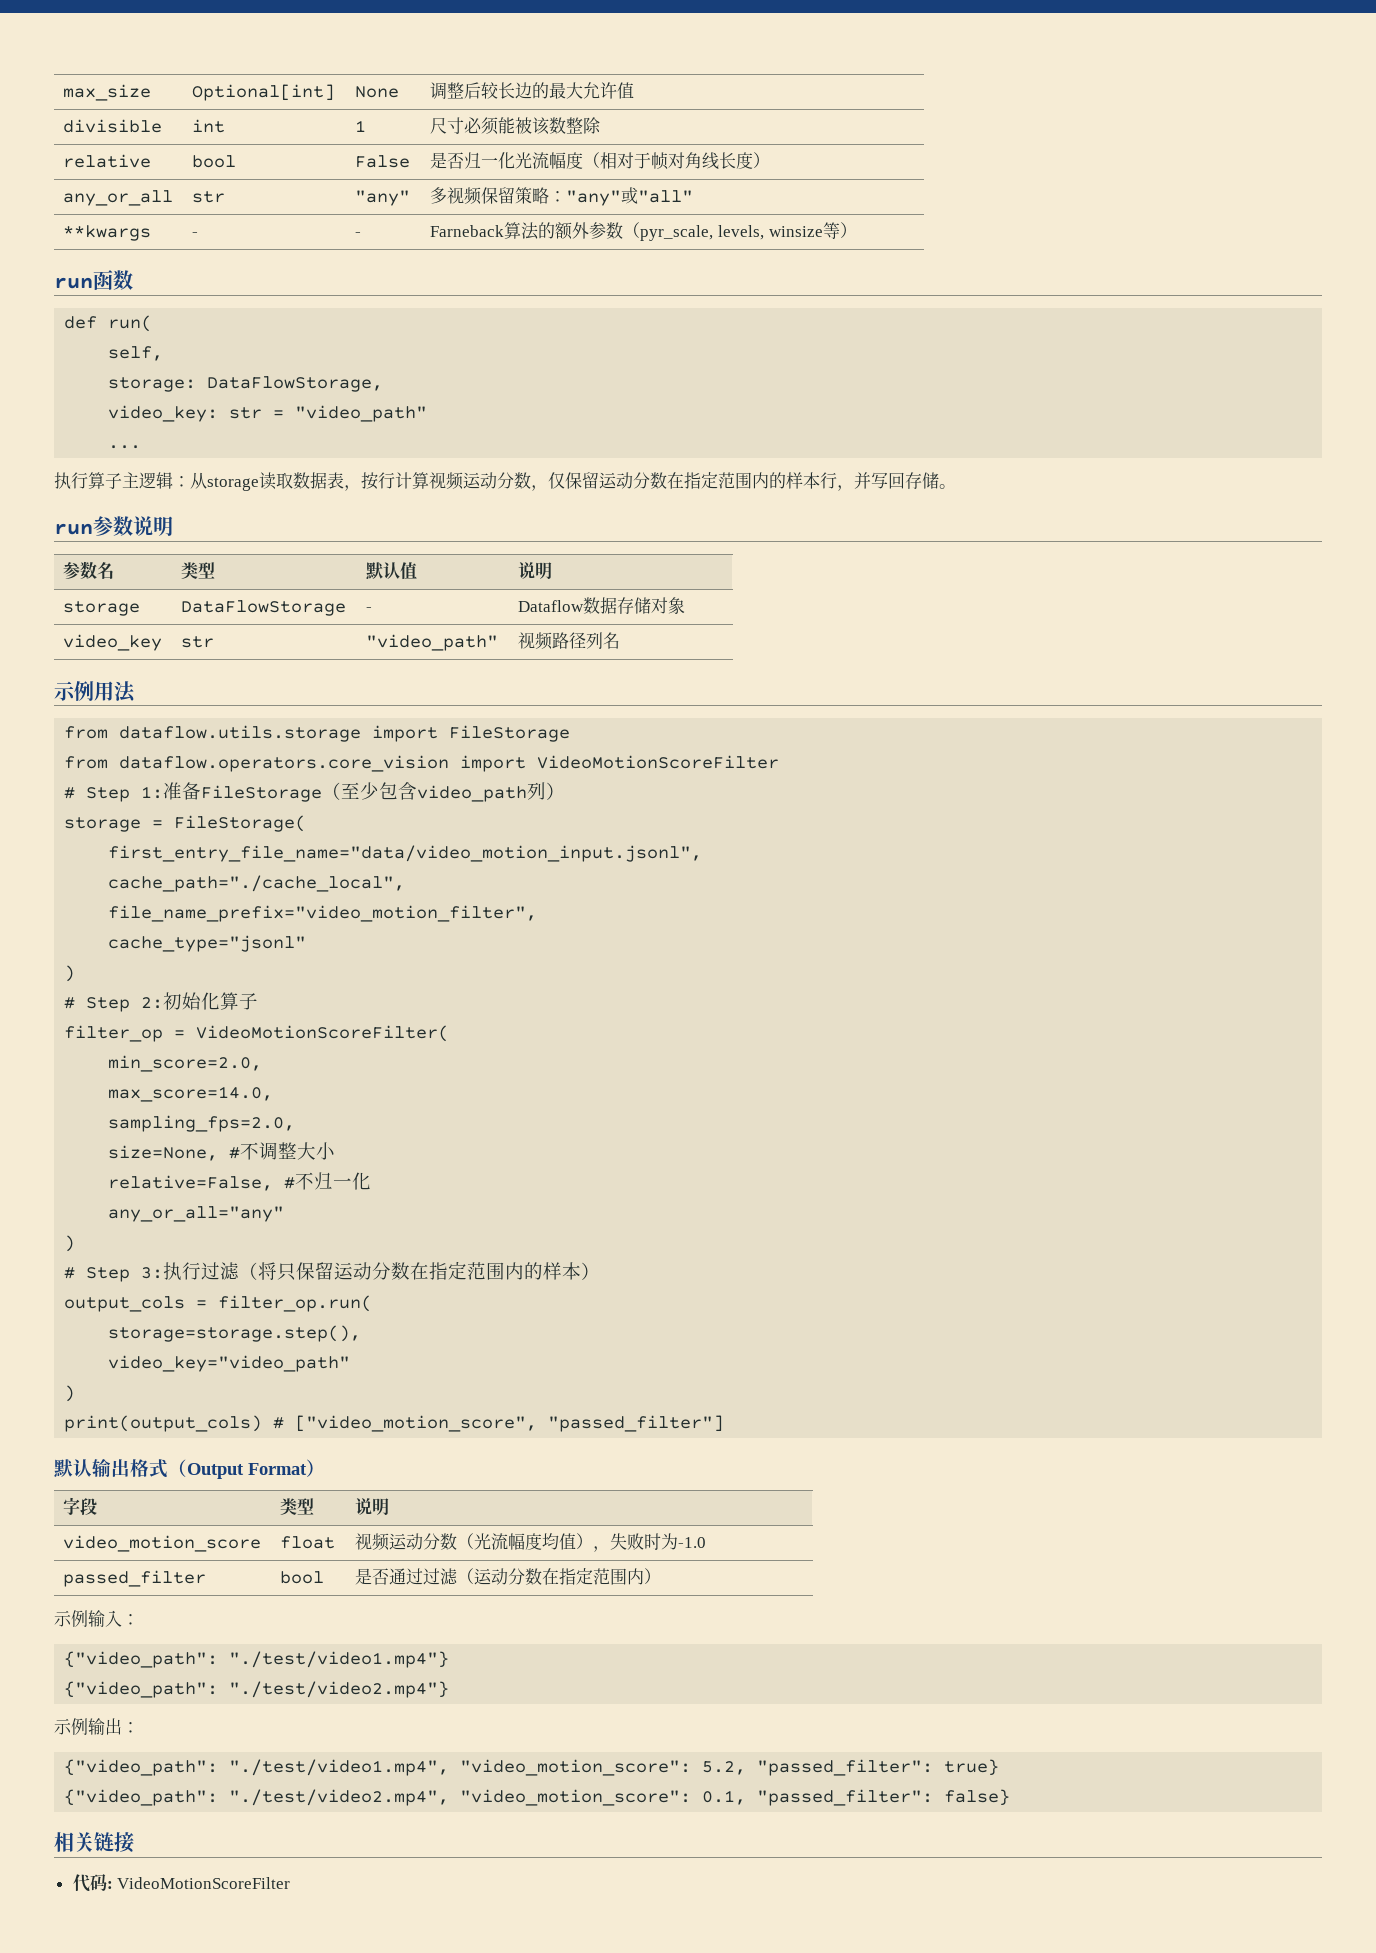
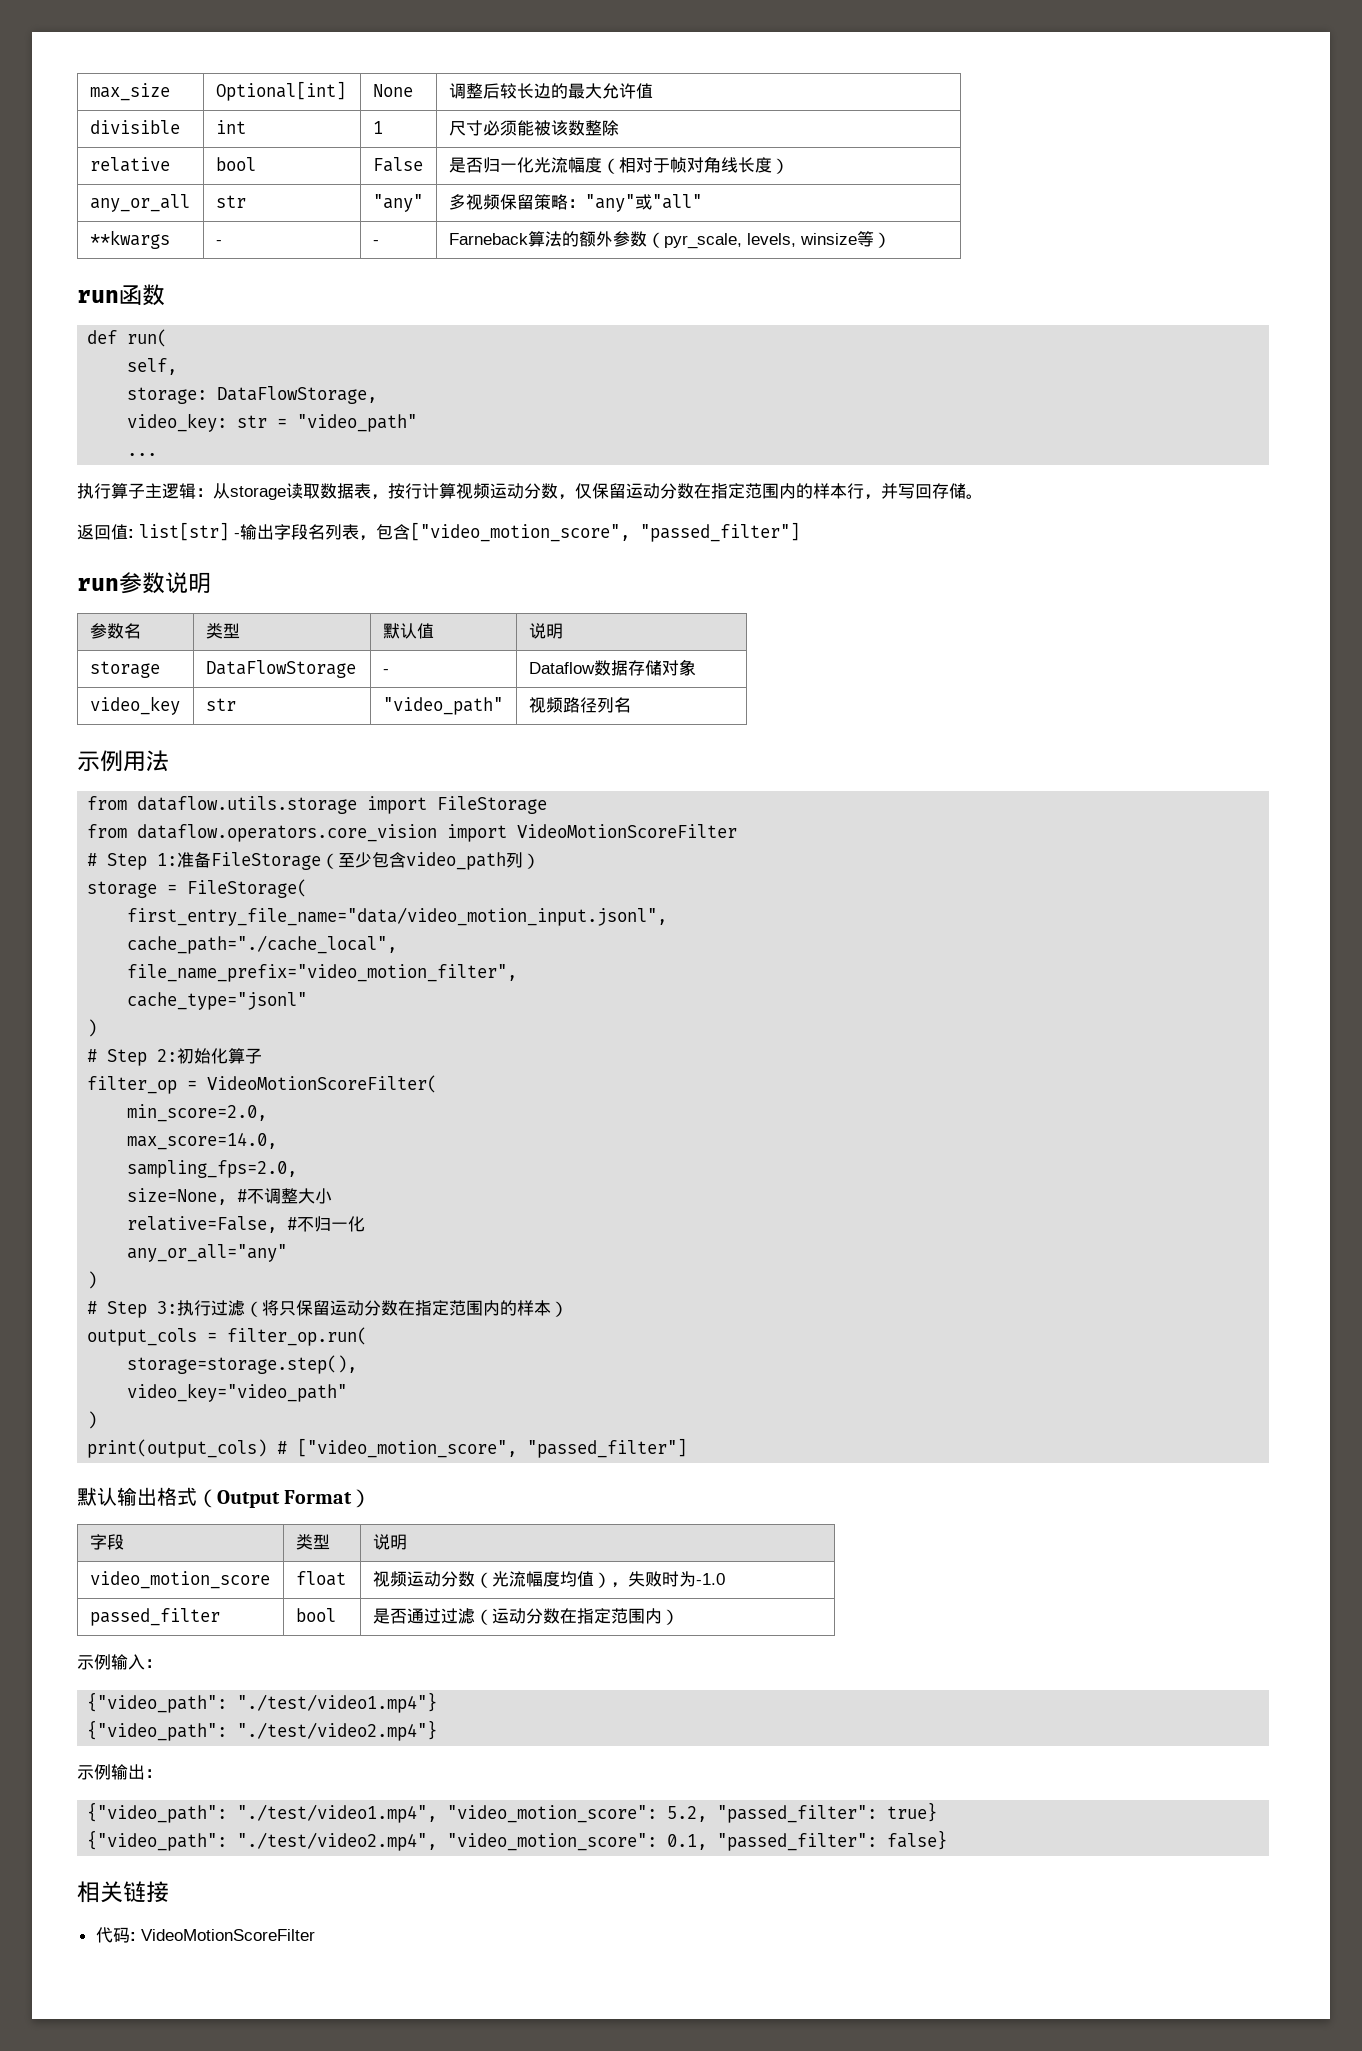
+ 返回值: list[str] -输出字段名列表，包含["video_motion_score", "passed_filter"]

